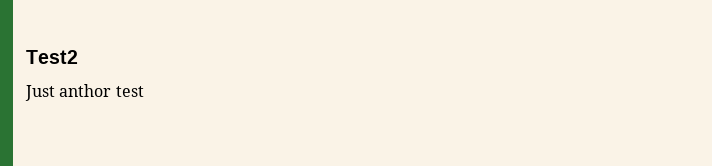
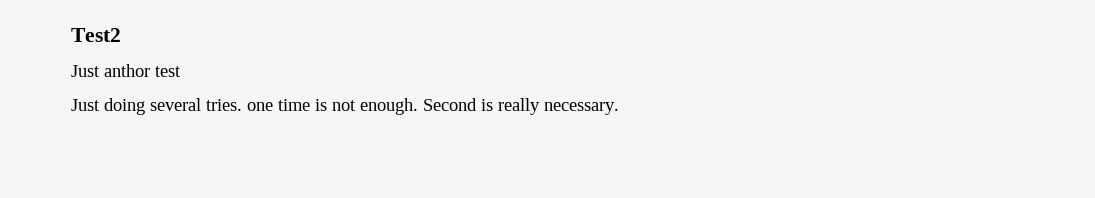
+ Just doing several tries. one time is not enough. Second is really necessary.

